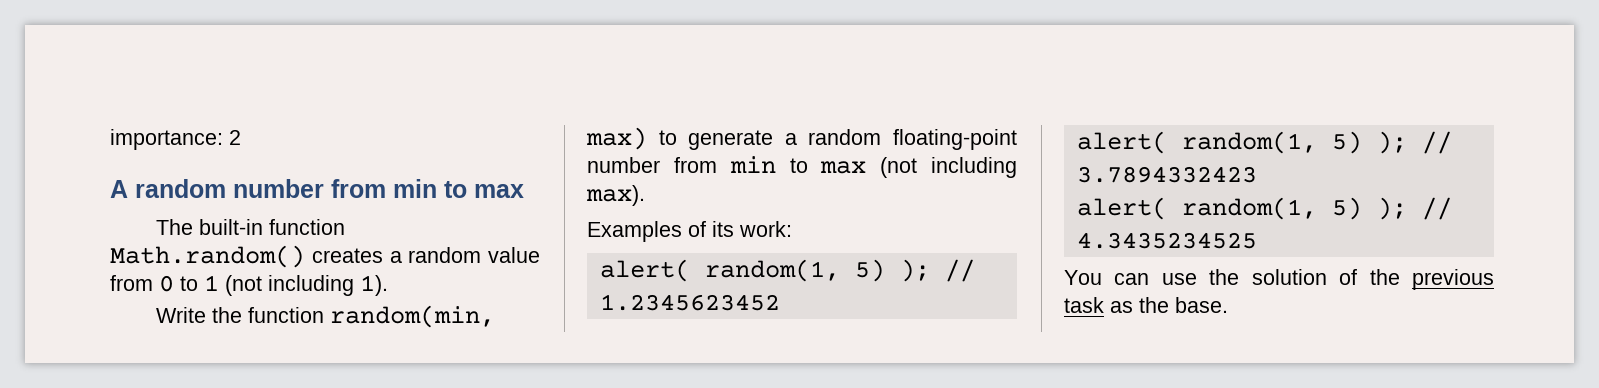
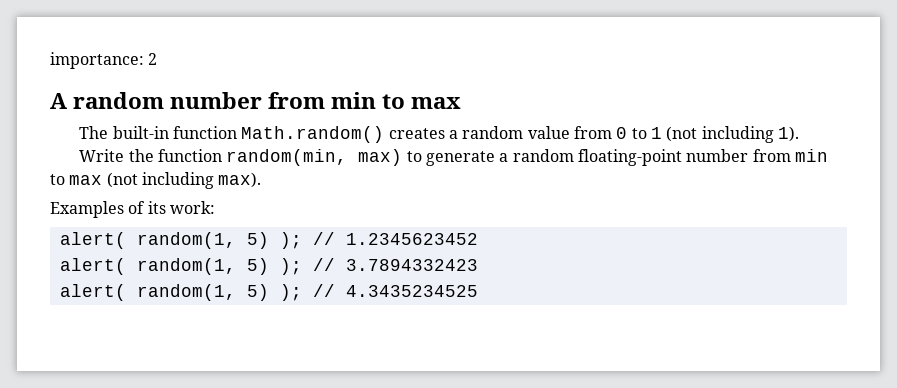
- You can use the solution of the previous task as the base.

